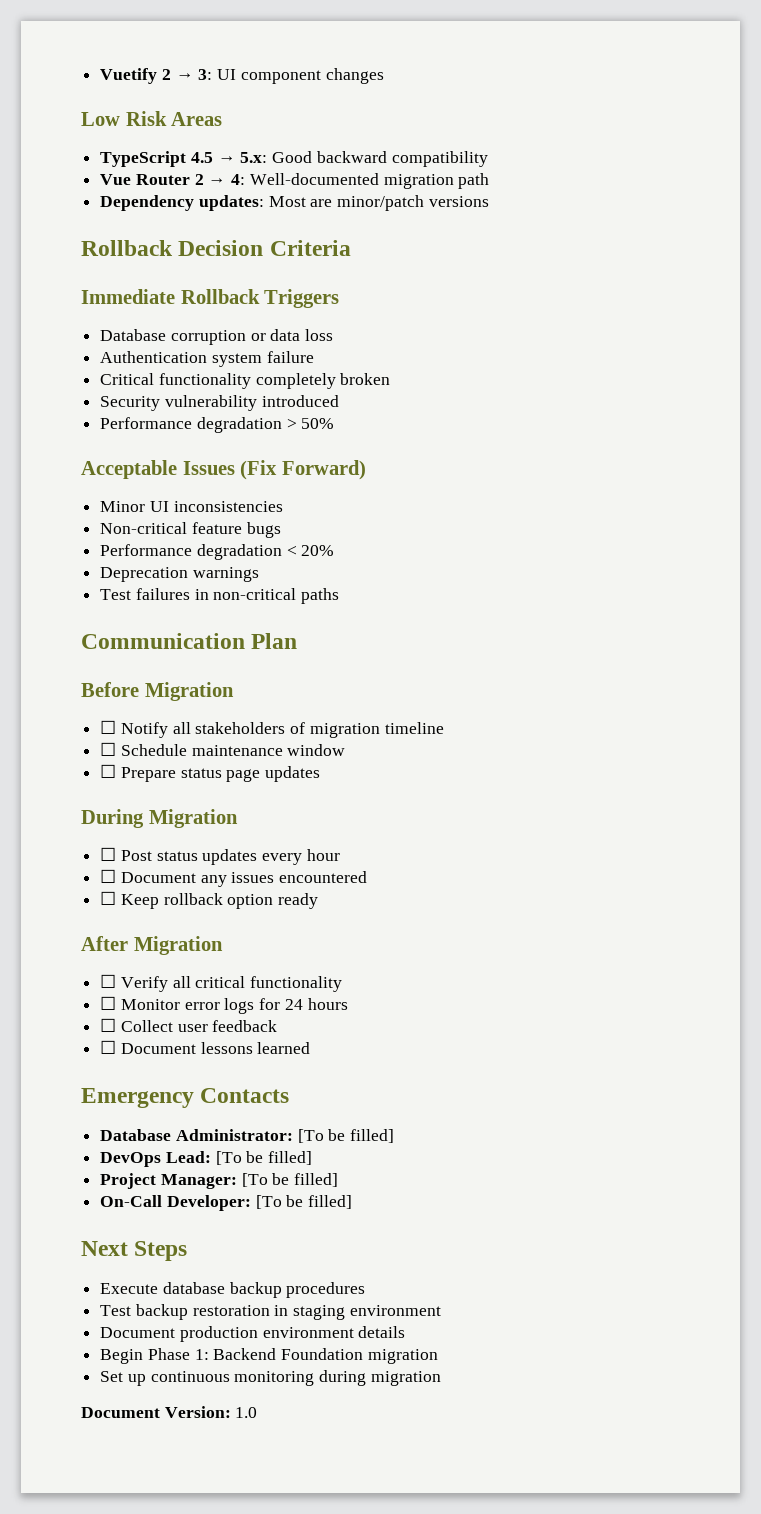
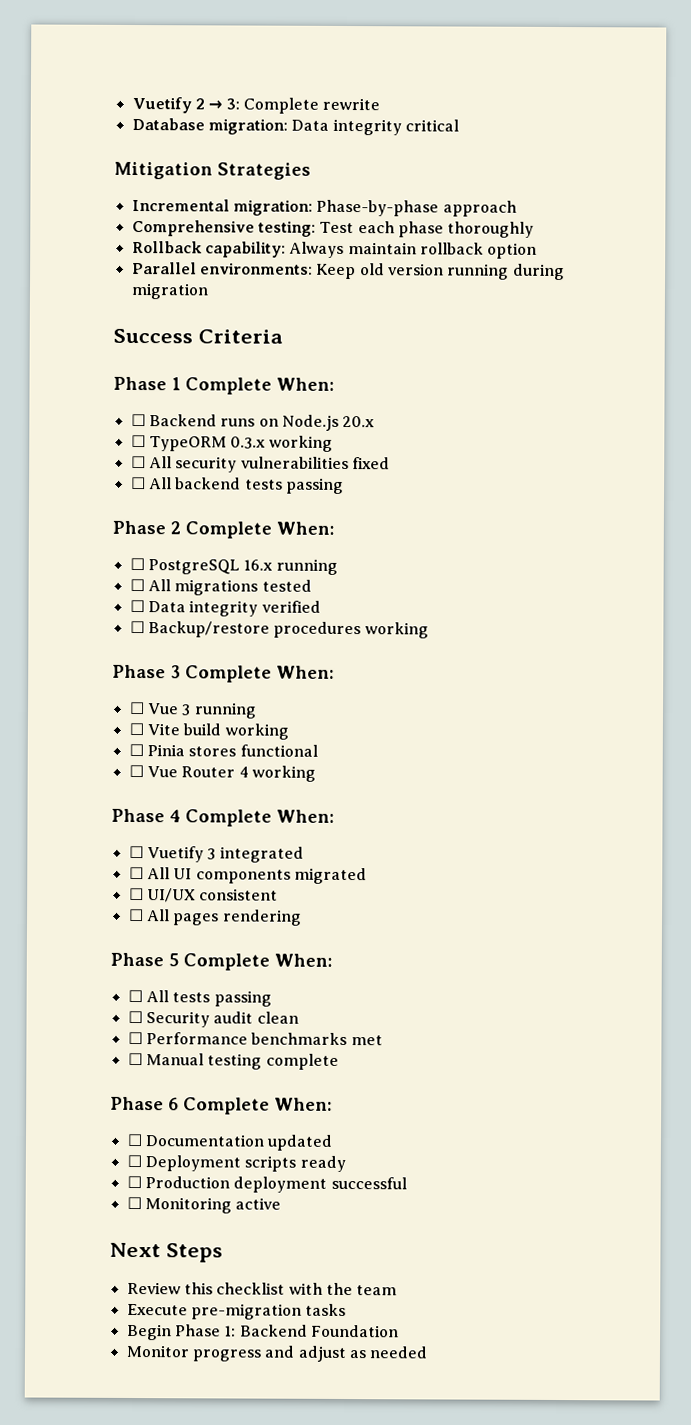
- Vuetify 2 → 3: UI component changes
- Low Risk Areas
- TypeScript 4.5 → 5.x: Good backward compatibility
- Vue Router 2 → 4: Well-documented migration path
- Dependency updates: Most are minor/patch versions
- Rollback Decision Criteria
- Immediate Rollback Triggers
- Database corruption or data loss
- Authentication system failure
- Critical functionality completely broken
- Security vulnerability introduced
- Performance degradation > 50%
- Acceptable Issues (Fix Forward)
- Minor UI inconsistencies
- Non-critical feature bugs
- Performance degradation < 20%
- Deprecation warnings
- Test failures in non-critical paths
- Communication Plan
- Before Migration
- ☐ Notify all stakeholders of migration timeline
- ☐ Schedule maintenance window
- ☐ Prepare status page updates
- During Migration
- ☐ Post status updates every hour
- ☐ Document any issues encountered
- ☐ Keep rollback option ready
- After Migration
- ☐ Verify all critical functionality
- ☐ Monitor error logs for 24 hours
- ☐ Collect user feedback
- ☐ Document lessons learned
- Emergency Contacts
- Database Administrator: [To be filled]
- DevOps Lead: [To be filled]
- Project Manager: [To be filled]
- On-Call Developer: [To be filled]
+ Vuetify 2 → 3: Complete rewrite
+ Database migration: Data integrity critical
+ Mitigation Strategies
+ Incremental migration: Phase-by-phase approach
+ Comprehensive testing: Test each phase thoroughly
+ Rollback capability: Always maintain rollback option
+ Parallel environments: Keep old version running during migration
+ Success Criteria
+ Phase 1 Complete When:
+ ☐ Backend runs on Node.js 20.x
+ ☐ TypeORM 0.3.x working
+ ☐ All security vulnerabilities fixed
+ ☐ All backend tests passing
+ Phase 2 Complete When:
+ ☐ PostgreSQL 16.x running
+ ☐ All migrations tested
+ ☐ Data integrity verified
+ ☐ Backup/restore procedures working
+ Phase 3 Complete When:
+ ☐ Vue 3 running
+ ☐ Vite build working
+ ☐ Pinia stores functional
+ ☐ Vue Router 4 working
+ Phase 4 Complete When:
+ ☐ Vuetify 3 integrated
+ ☐ All UI components migrated
+ ☐ UI/UX consistent
+ ☐ All pages rendering
+ Phase 5 Complete When:
+ ☐ All tests passing
+ ☐ Security audit clean
+ ☐ Performance benchmarks met
+ ☐ Manual testing complete
+ Phase 6 Complete When:
+ ☐ Documentation updated
+ ☐ Deployment scripts ready
+ ☐ Production deployment successful
+ ☐ Monitoring active
  Next Steps
- Execute database backup procedures
- Test backup restoration in staging environment
- Document production environment details
+ Review this checklist with the team
+ Execute pre-migration tasks
- Begin Phase 1: Backend Foundation migration
- Set up continuous monitoring during migration
- Document Version: 1.0
+ Begin Phase 1: Backend Foundation
+ Monitor progress and adjust as needed

